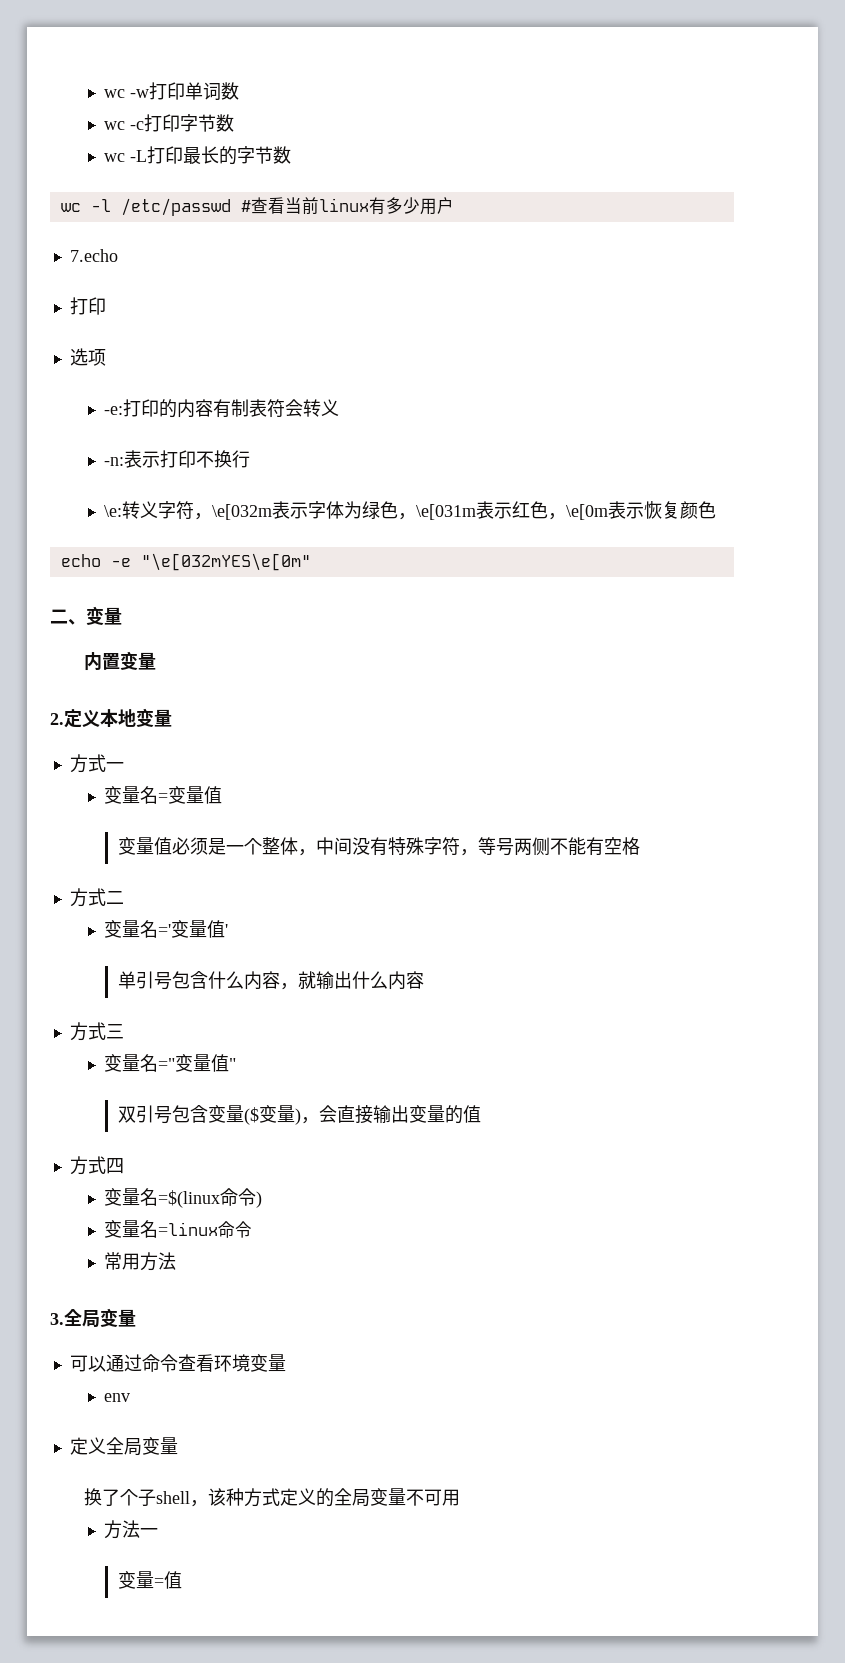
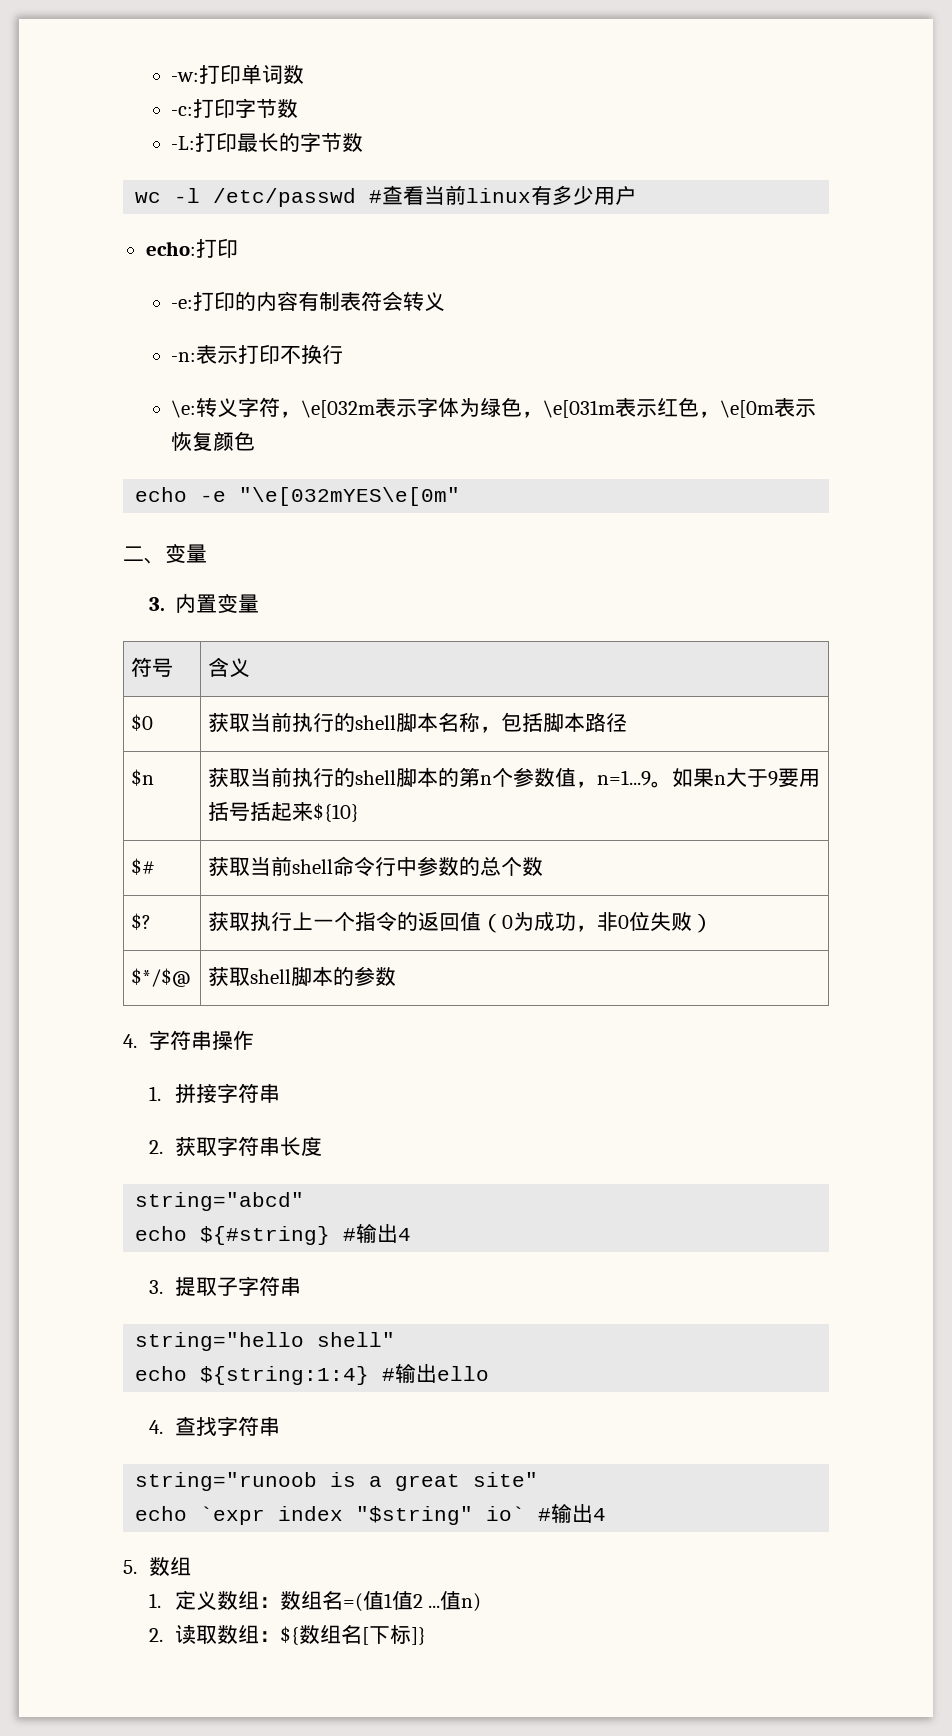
- wc -w打印单词数
+ -w:打印单词数
- wc -c打印字节数
+ -c:打印字节数
- wc -L打印最长的字节数
+ -L:打印最长的字节数
- 7.echo
- 打印
- 选项
+ echo:打印
- 内置变量
+ 3.内置变量
- 2.定义本地变量
- 方式一
- 变量名=变量值
- 变量值必须是一个整体，中间没有特殊字符，等号两侧不能有空格
- 方式二
- 变量名='变量值'
- 单引号包含什么内容，就输出什么内容
- 方式三
- 变量名="变量值"
- 双引号包含变量($变量)，会直接输出变量的值
- 方式四
- 变量名=$(linux命令)
- 变量名=linux命令
- 常用方法
- 3.全局变量
- 可以通过命令查看环境变量
- env
- 定义全局变量
- 换了个子shell，该种方式定义的全局变量不可用
- 方法一
- 变量=值
+ 符号 | 含义
+ $0 | 获取当前执行的shell脚本名称，包括脚本路径
+ $n | 获取当前执行的shell脚本的第n个参数值，n=1...9。如果n大于9要用括号括起来${10}
+ $# | 获取当前shell命令行中参数的总个数
+ $? | 获取执行上一个指令的返回值（0为成功，非0位失败）
+ $*/$@ | 获取shell脚本的参数
+ 4.字符串操作
+ 1.拼接字符串
+ 2.获取字符串长度
+ string="abcd"
+ echo ${#string} #输出4
+ 3.提取子字符串
+ string="hello shell"
+ echo ${string:1:4} #输出ello
+ 4.查找字符串
+ string="runoob is a great site"
+ echo `expr index "$string" io` #输出4
+ 5.数组
+ 1.定义数组：数组名=(值1值2 ...值n)
+ 2.读取数组：${数组名[下标]}

